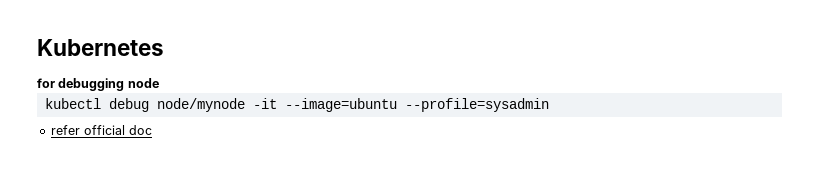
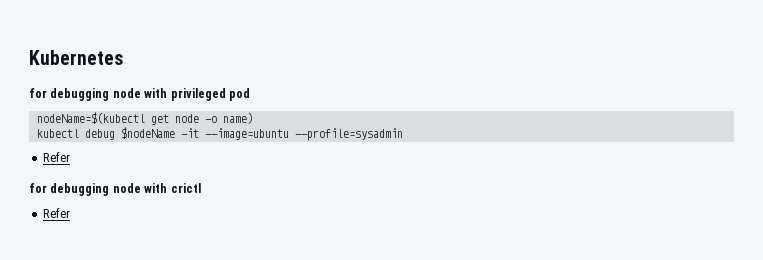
- for debugging node
+ for debugging node with privileged pod
+ nodeName=$(kubectl get node -o name)
- kubectl debug node/mynode -it --image=ubuntu --profile=sysadmin
- refer official doc
+ kubectl debug $nodeName -it --image=ubuntu --profile=sysadmin
+ Refer
+ for debugging node with crictl
+ Refer

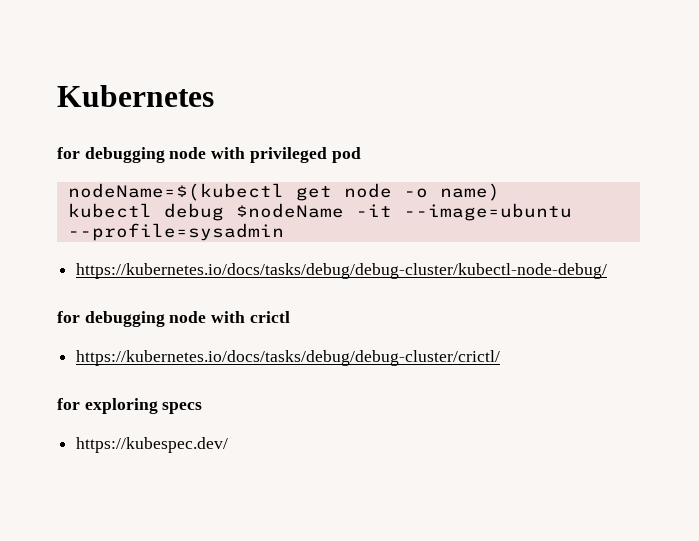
  kubectl debug $nodeName -it --image=ubuntu --profile=sysadmin
- Refer
+ https://kubernetes.io/docs/tasks/debug/debug-cluster/kubectl-node-debug/
  for debugging node with crictl
- Refer
+ https://kubernetes.io/docs/tasks/debug/debug-cluster/crictl/
+ for exploring specs
+ https://kubespec.dev/

